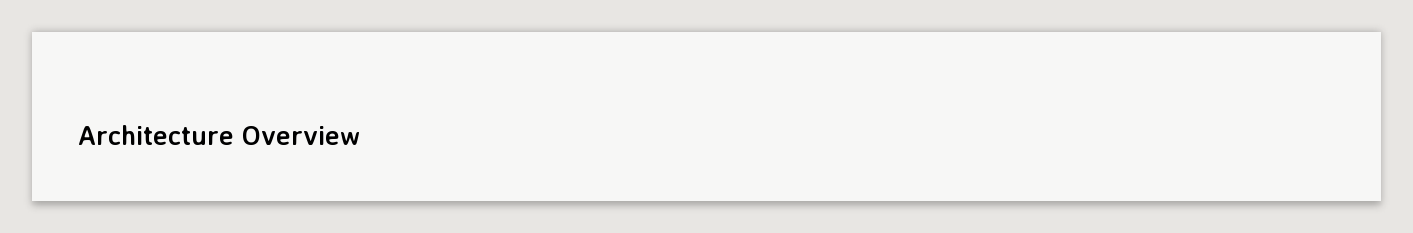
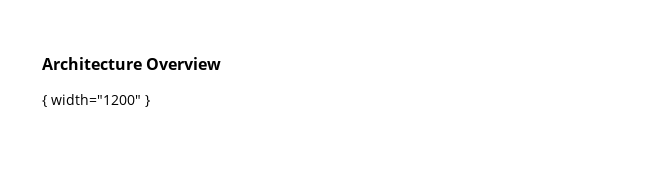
+ { width="1200" }

